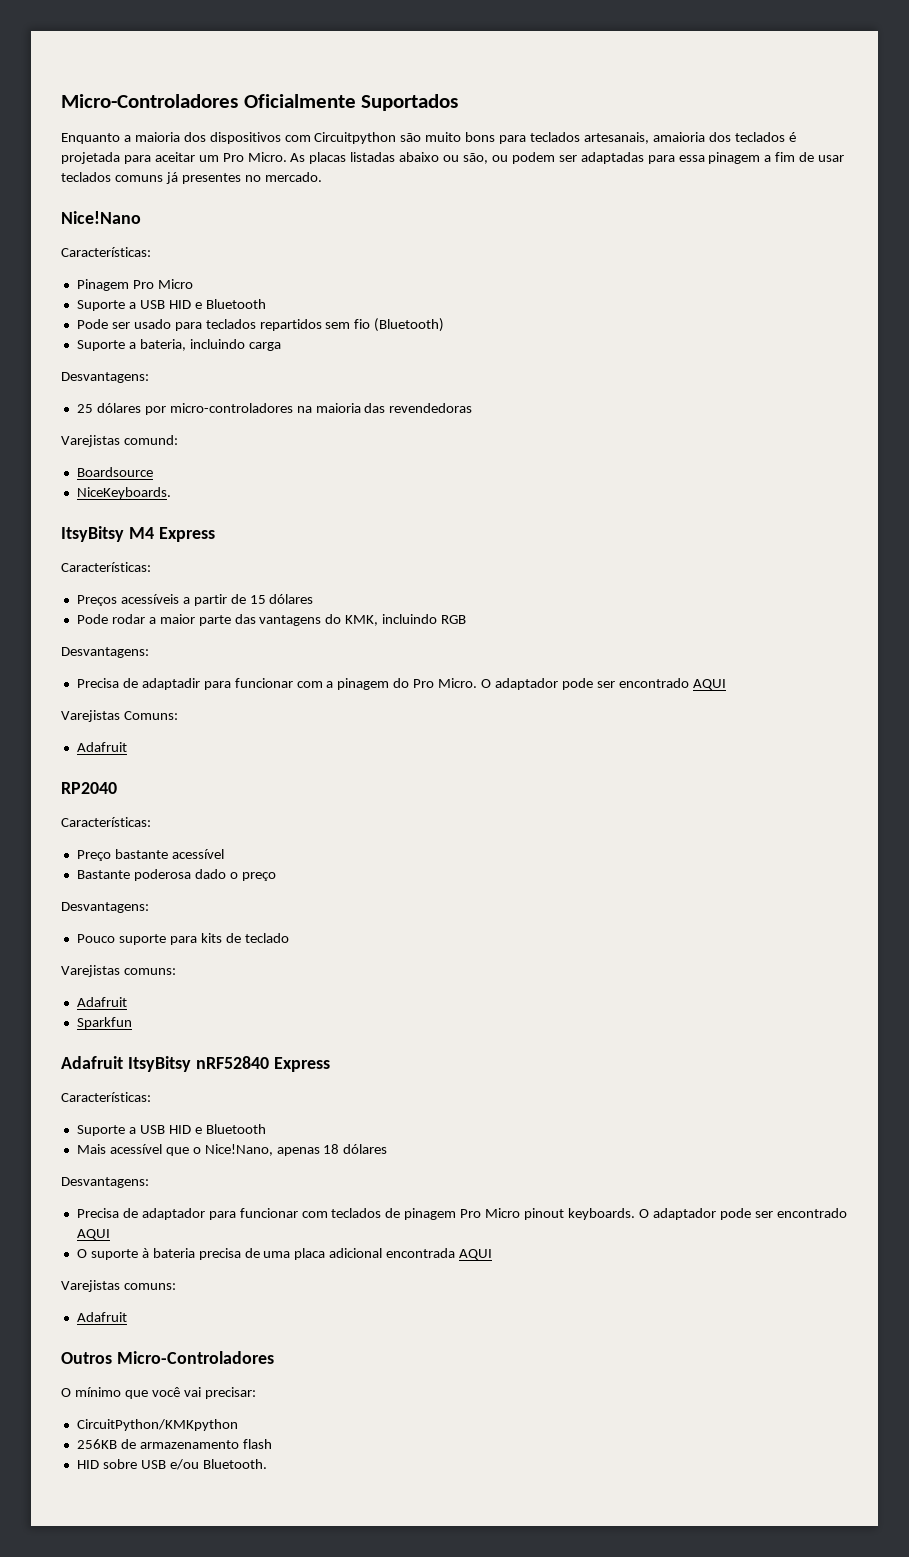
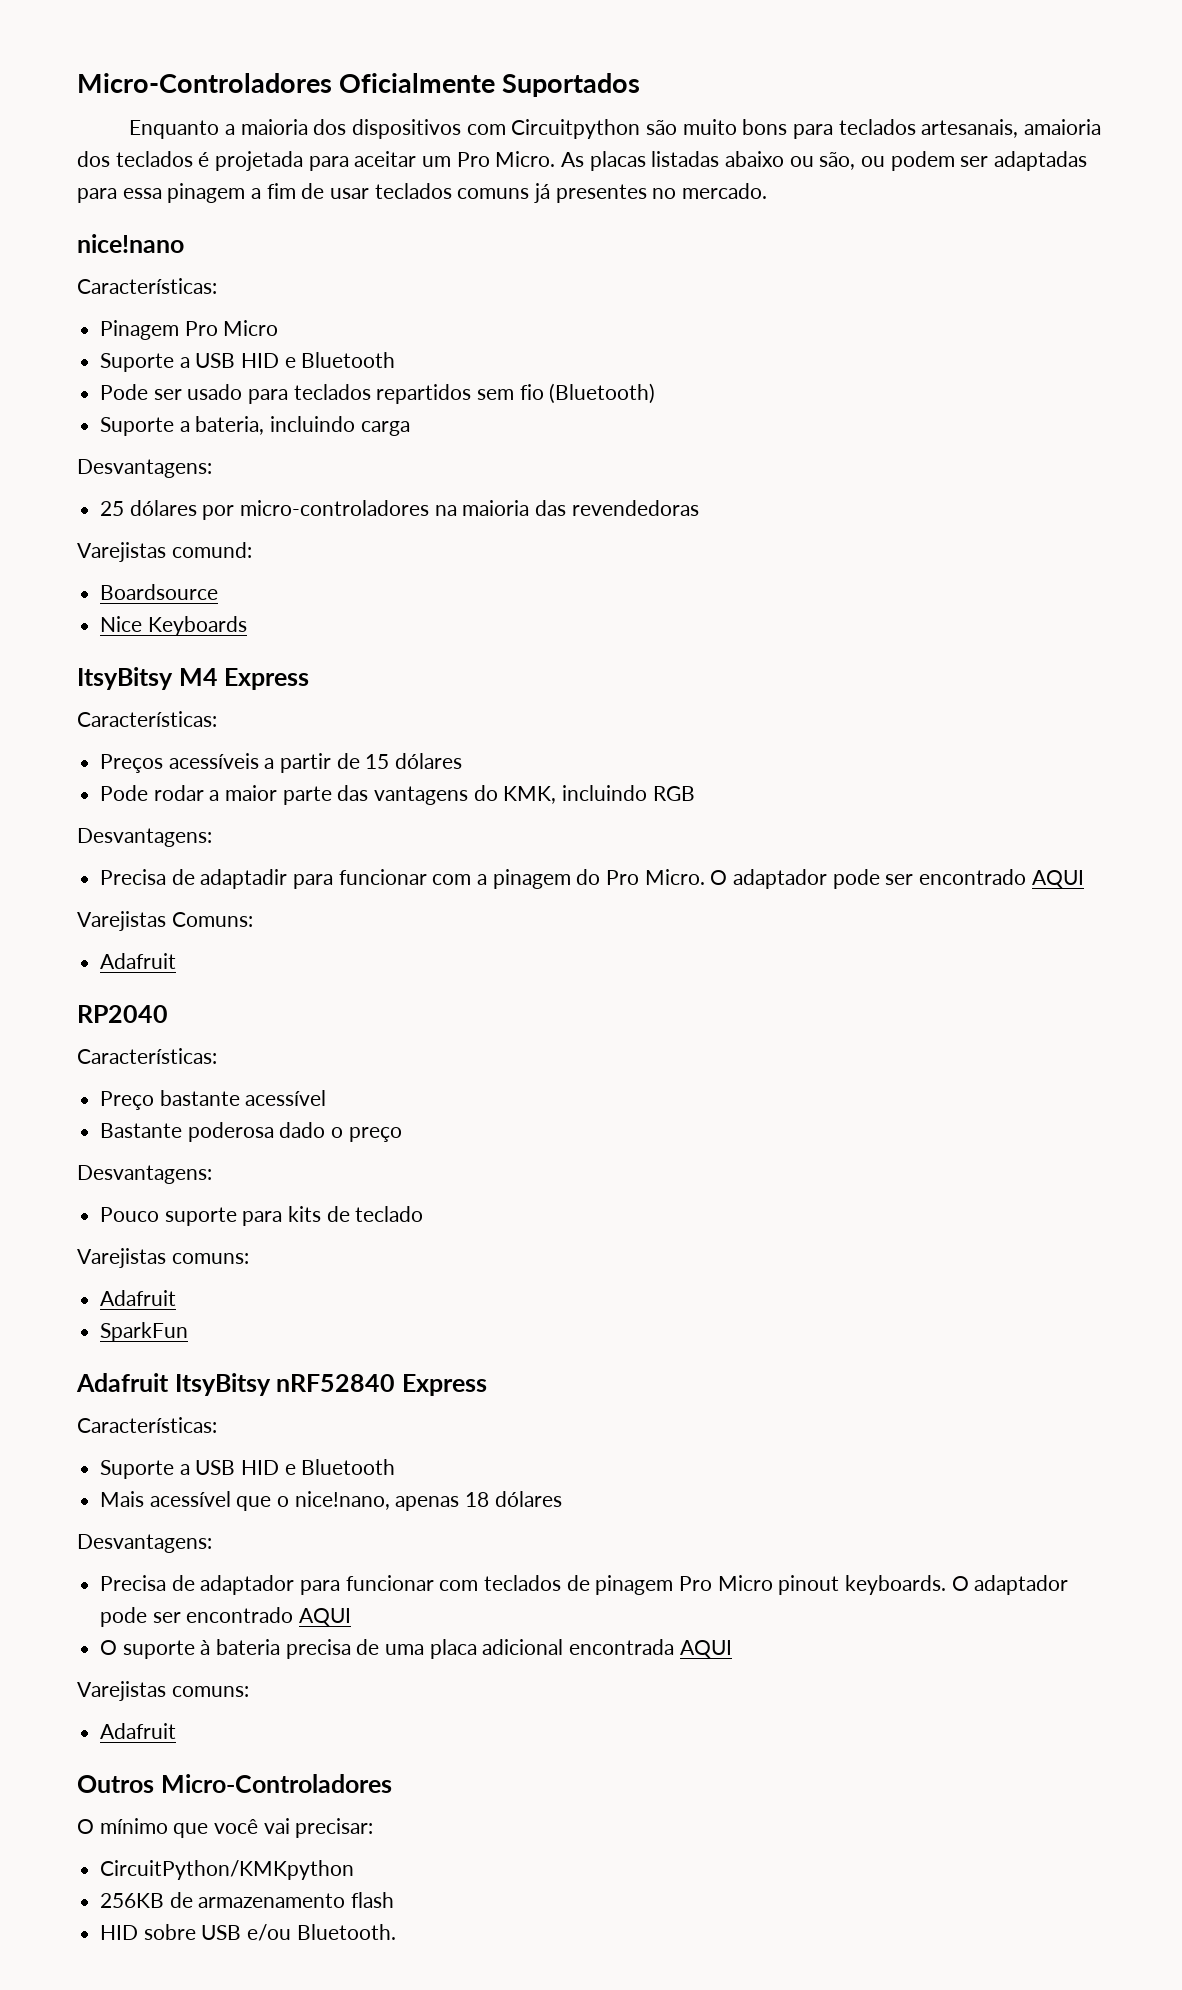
- Nice!Nano
+ nice!nano
- NiceKeyboards.
+ Nice Keyboards
- Sparkfun
+ SparkFun
- Mais acessível que o Nice!Nano, apenas 18 dólares
+ Mais acessível que o nice!nano, apenas 18 dólares

